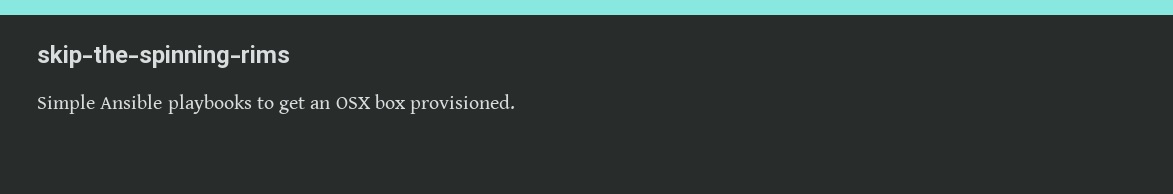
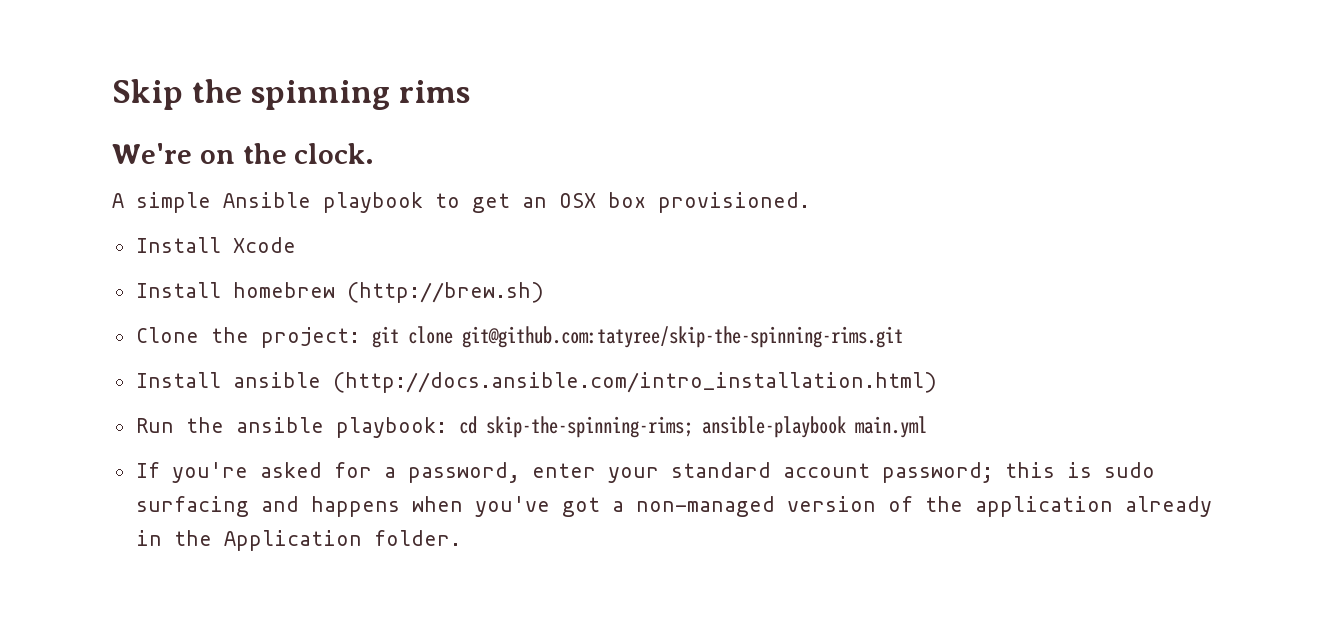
- skip-the-spinning-rims
- Simple Ansible playbooks to get an OSX box provisioned.
+ Skip the spinning rims
+ We're on the clock.
+ A simple Ansible playbook to get an OSX box provisioned.
+ Install Xcode
+ Install homebrew (http://brew.sh)
+ Clone the project: git clone git@github.com:tatyree/skip-the-spinning-rims.git
+ Install ansible (http://docs.ansible.com/intro_installation.html)
+ Run the ansible playbook: cd skip-the-spinning-rims; ansible-playbook main.yml
+ If you're asked for a password, enter your standard account password; this is sudo surfacing and happens when you've got a non-managed version of the application already in the Application folder.

